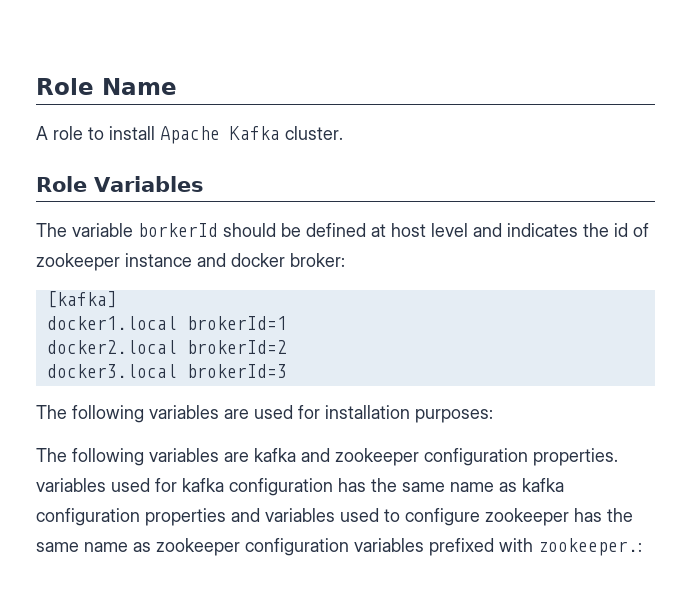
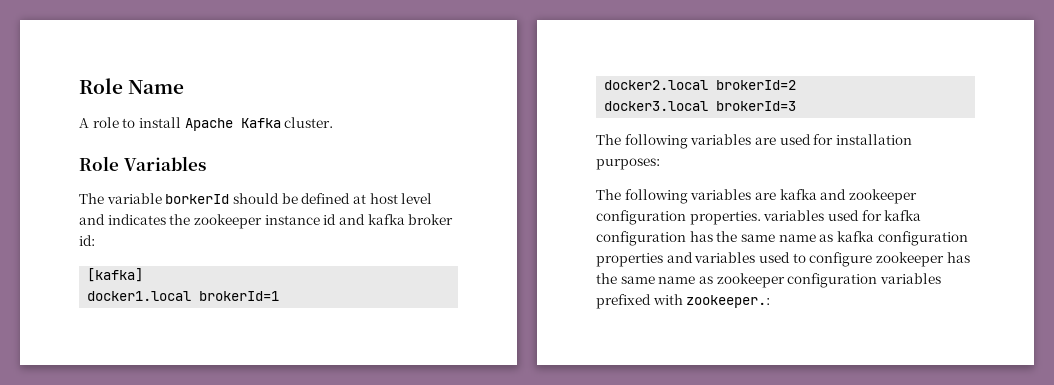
- The variable borkerId should be defined at host level and indicates the id of zookeeper instance and docker broker:
+ The variable borkerId should be defined at host level and indicates the zookeeper instance id and kafka broker id:

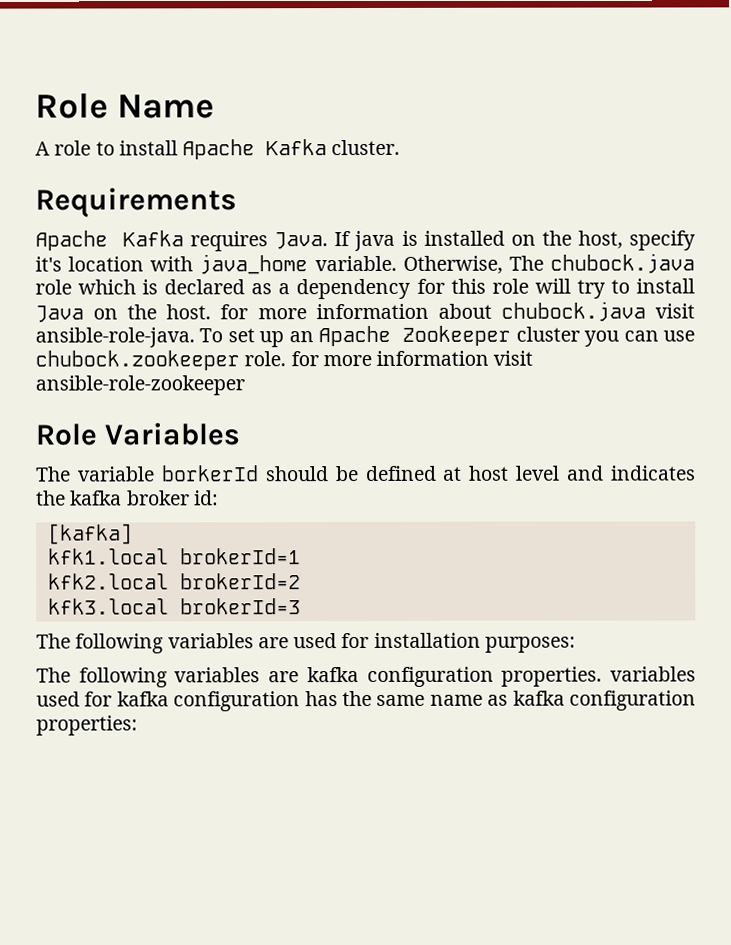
+ Requirements
+ Apache Kafka requires Java. If java is installed on the host, specify it's location with java_home variable. Otherwise, The chubock.java role which is declared as a dependency for this role will try to install Java on the host. for more information about chubock.java visit ansible-role-java. To set up an Apache Zookeeper cluster you can use chubock.zookeeper role. for more information visit ansible-role-zookeeper
- The variable borkerId should be defined at host level and indicates the zookeeper instance id and kafka broker id:
+ The variable borkerId should be defined at host level and indicates the kafka broker id:
- docker1.local brokerId=1
+ kfk1.local brokerId=1
- docker2.local brokerId=2
+ kfk2.local brokerId=2
- docker3.local brokerId=3
+ kfk3.local brokerId=3
- The following variables are kafka and zookeeper configuration properties. variables used for kafka configuration has the same name as kafka configuration properties and variables used to configure zookeeper has the same name as zookeeper configuration variables prefixed with zookeeper.:
+ The following variables are kafka configuration properties. variables used for kafka configuration has the same name as kafka configuration properties:

